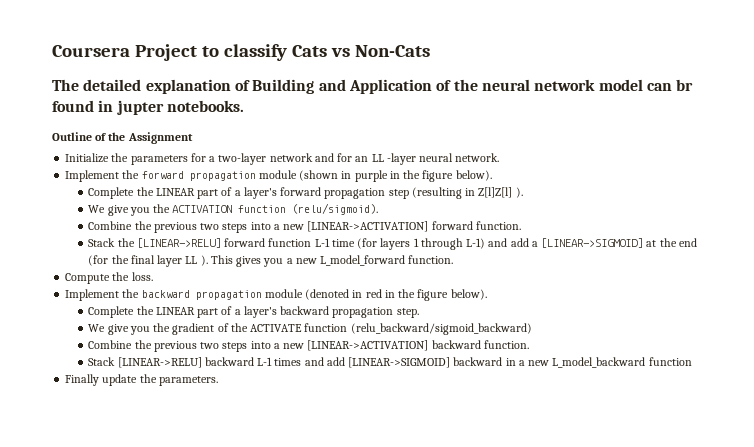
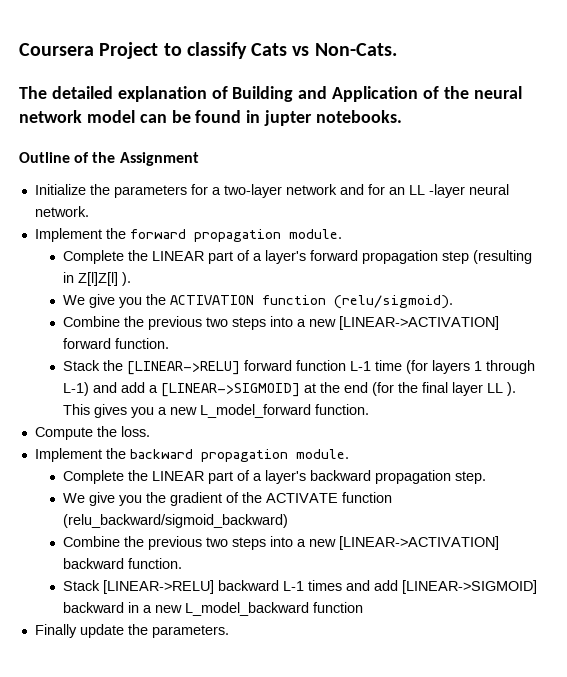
- Coursera Project to classify Cats vs Non-Cats
+ Coursera Project to classify Cats vs Non-Cats.
- The detailed explanation of Building and Application of the neural network model can br found in jupter notebooks.
+ The detailed explanation of Building and Application of the neural network model can be found in jupter notebooks.
- Implement the forward propagation module (shown in purple in the figure below).
+ Implement the forward propagation module.
- Implement the backward propagation module (denoted in red in the figure below).
+ Implement the backward propagation module.

